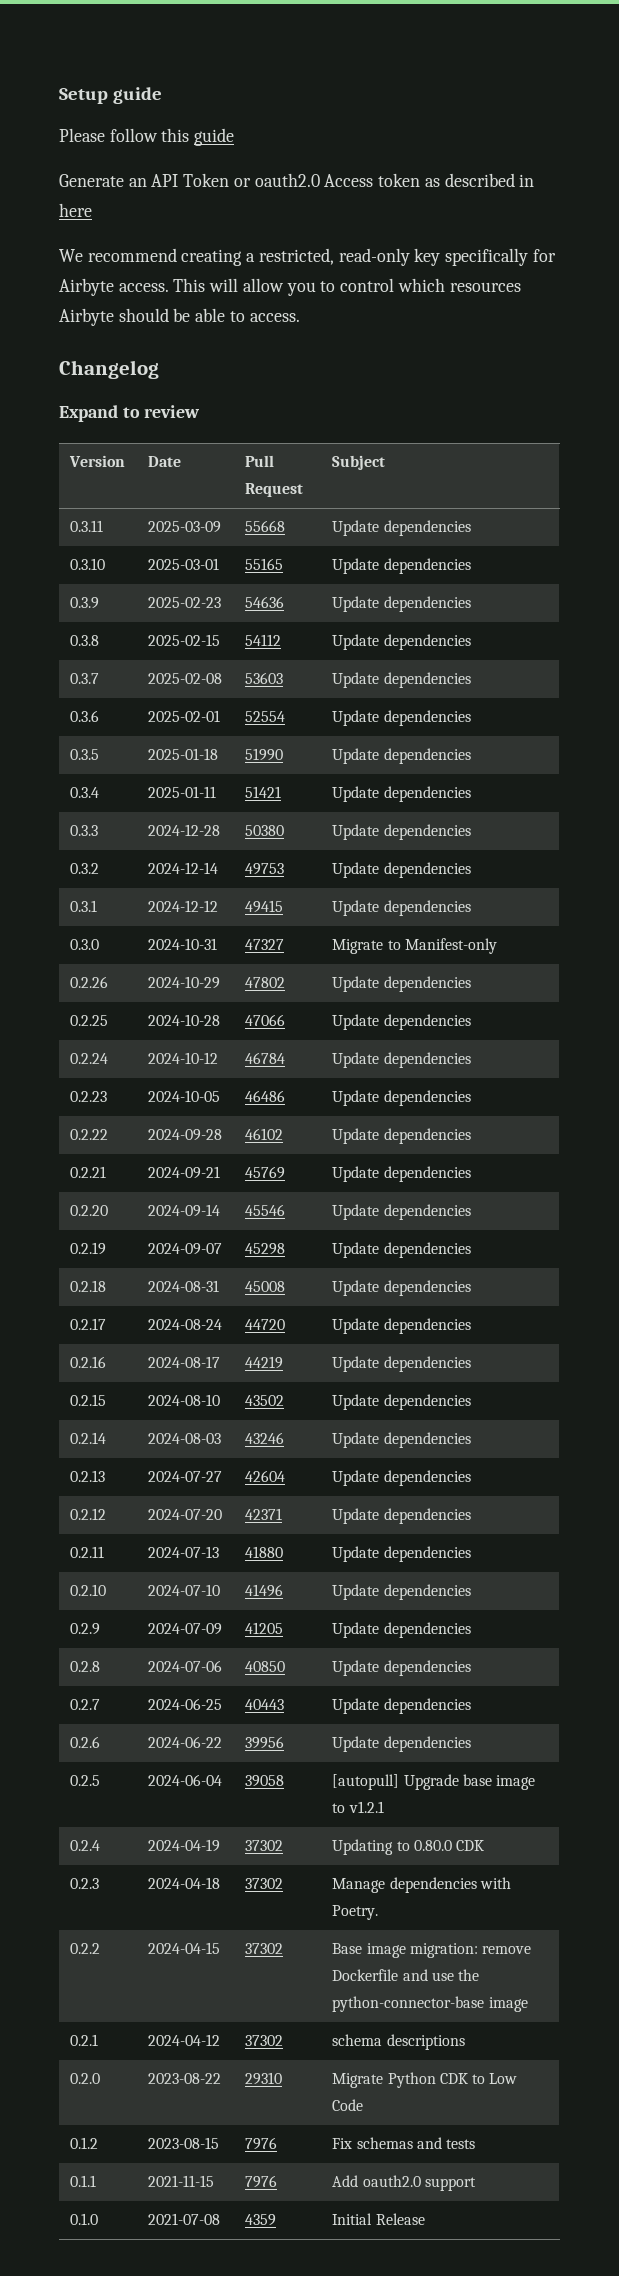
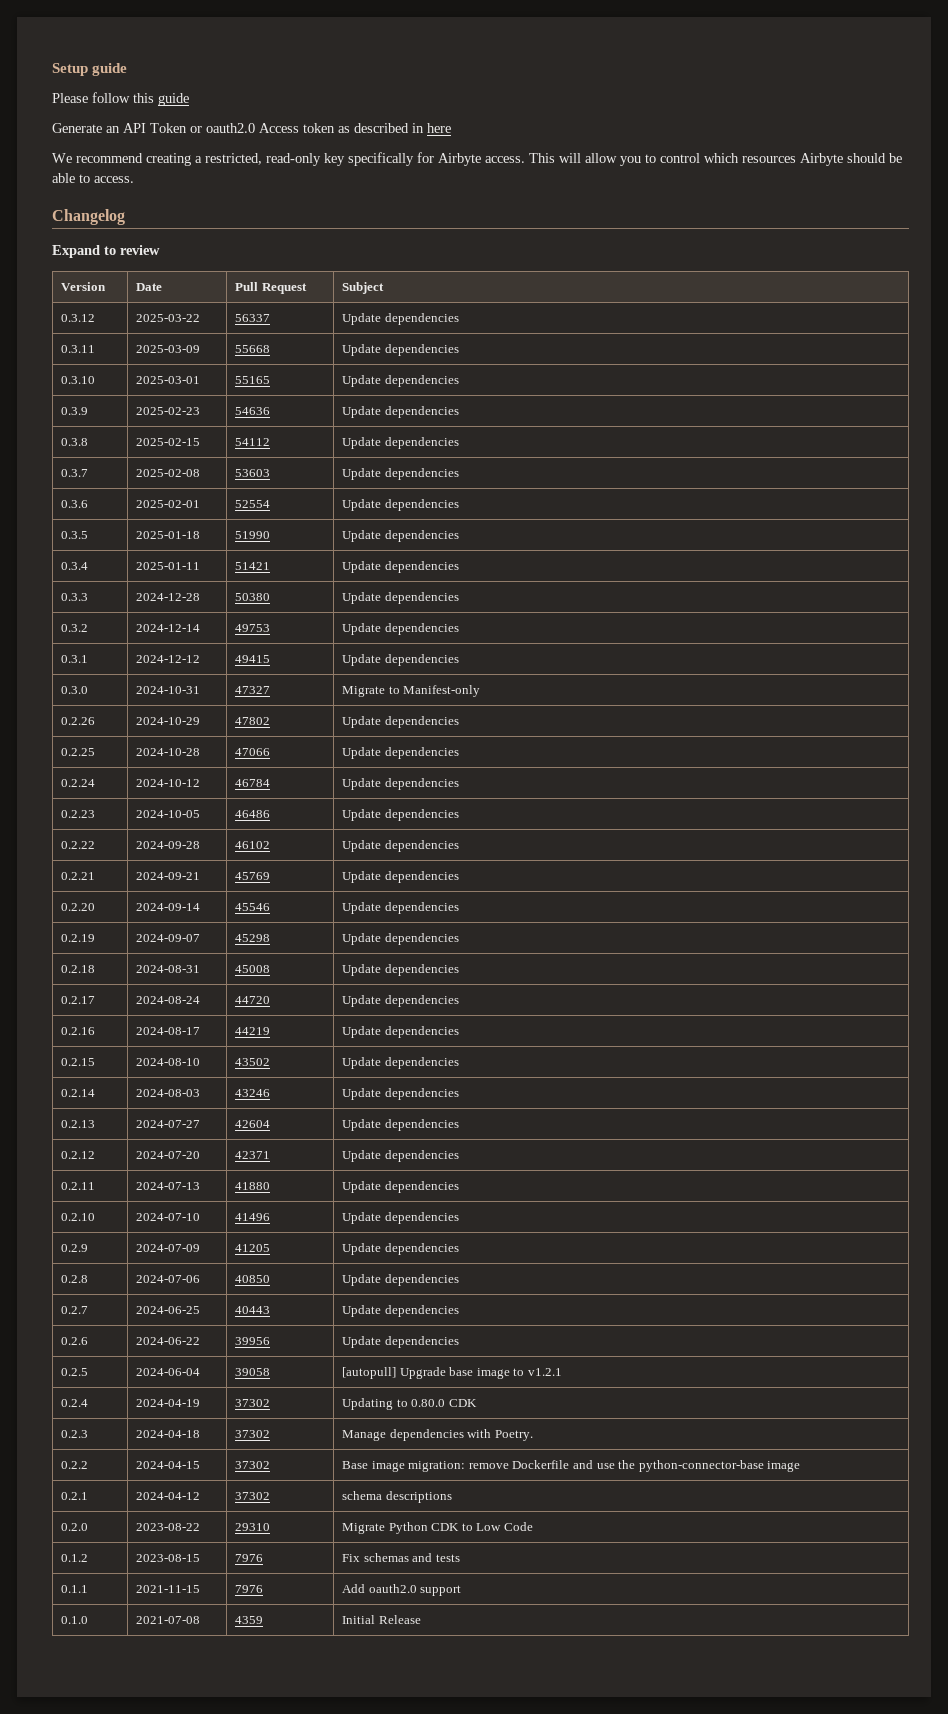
+ 0.3.12 | 2025-03-22 | 56337 | Update dependencies

